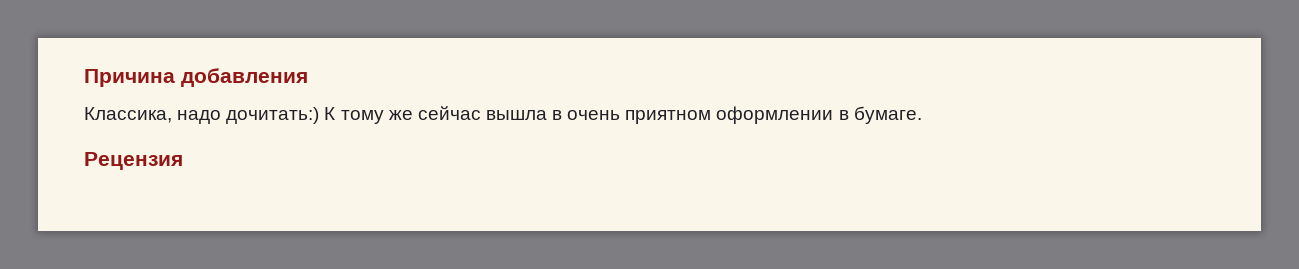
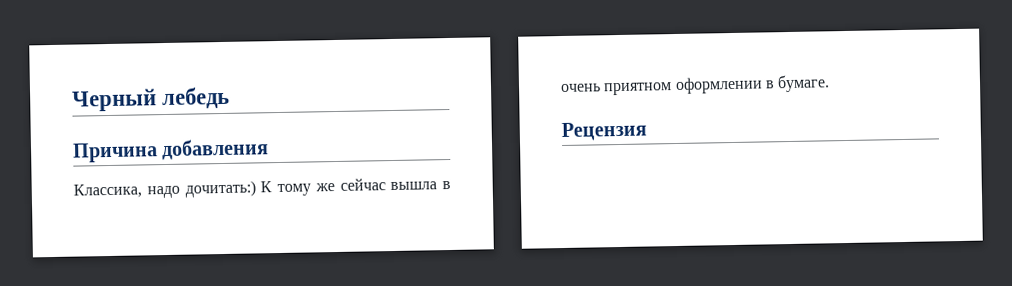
+ Черный лебедь

